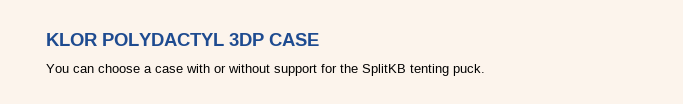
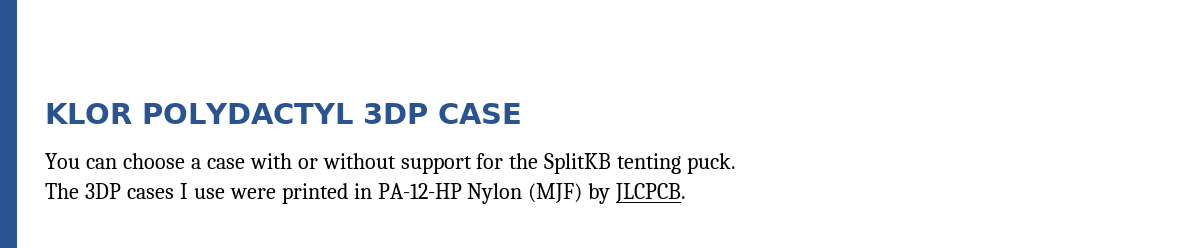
+ The 3DP cases I use were printed in PA-12-HP Nylon (MJF) by JLCPCB.

